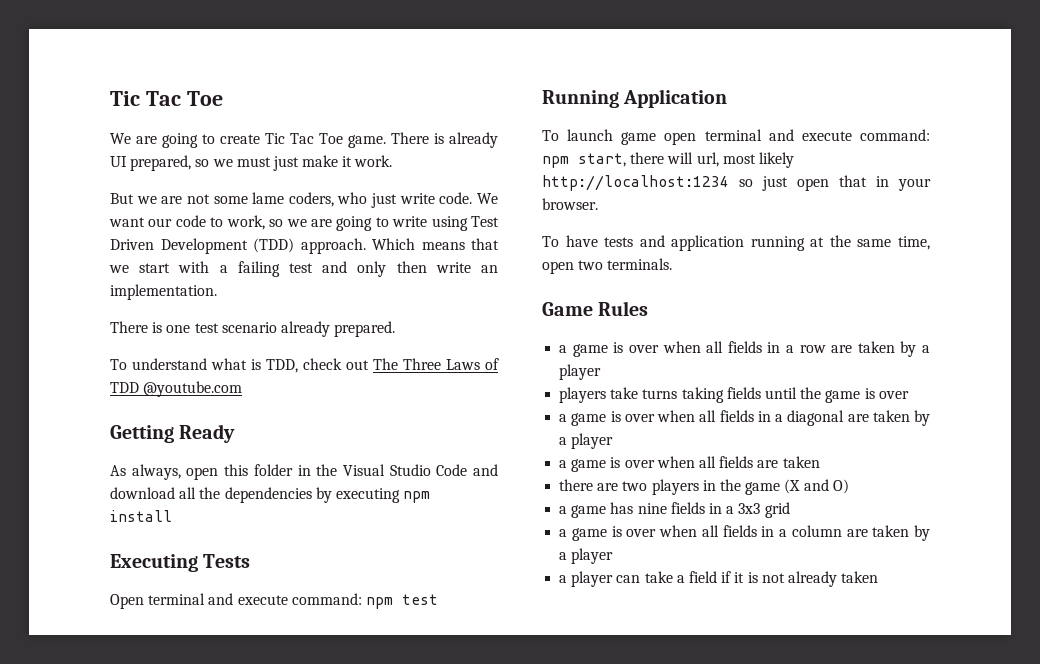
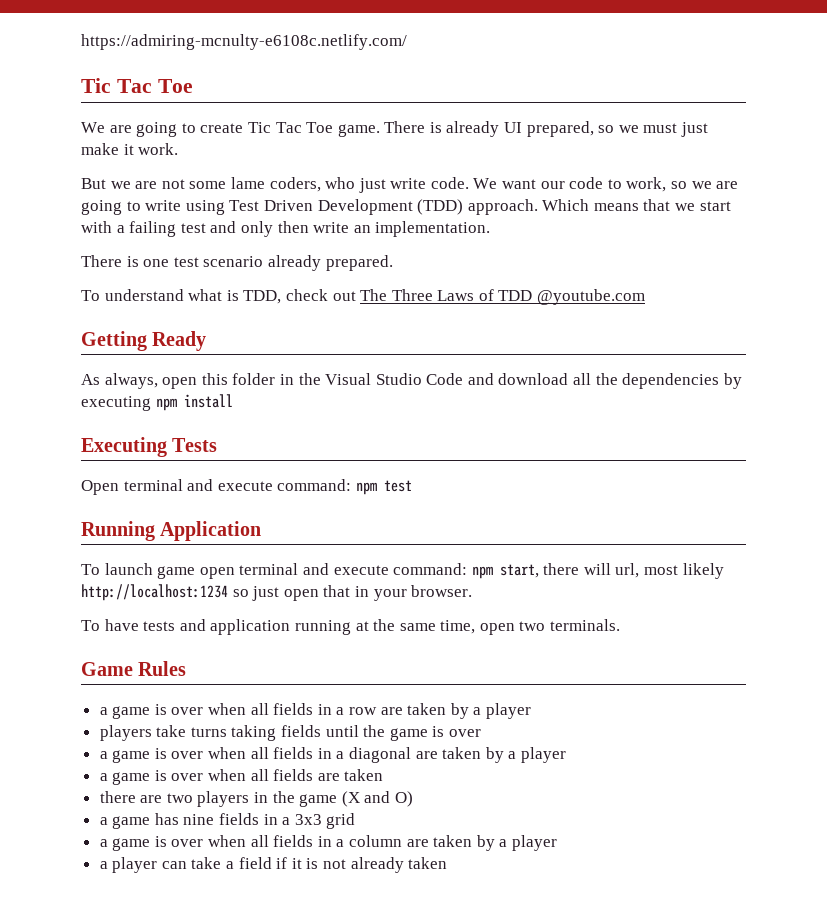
+ https://admiring-mcnulty-e6108c.netlify.com/

